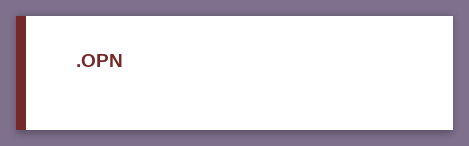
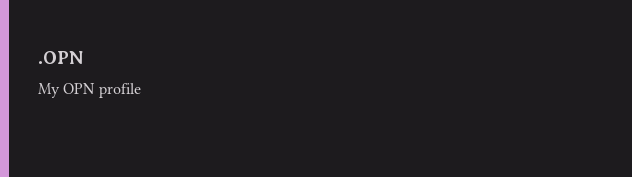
+ My OPN profile

